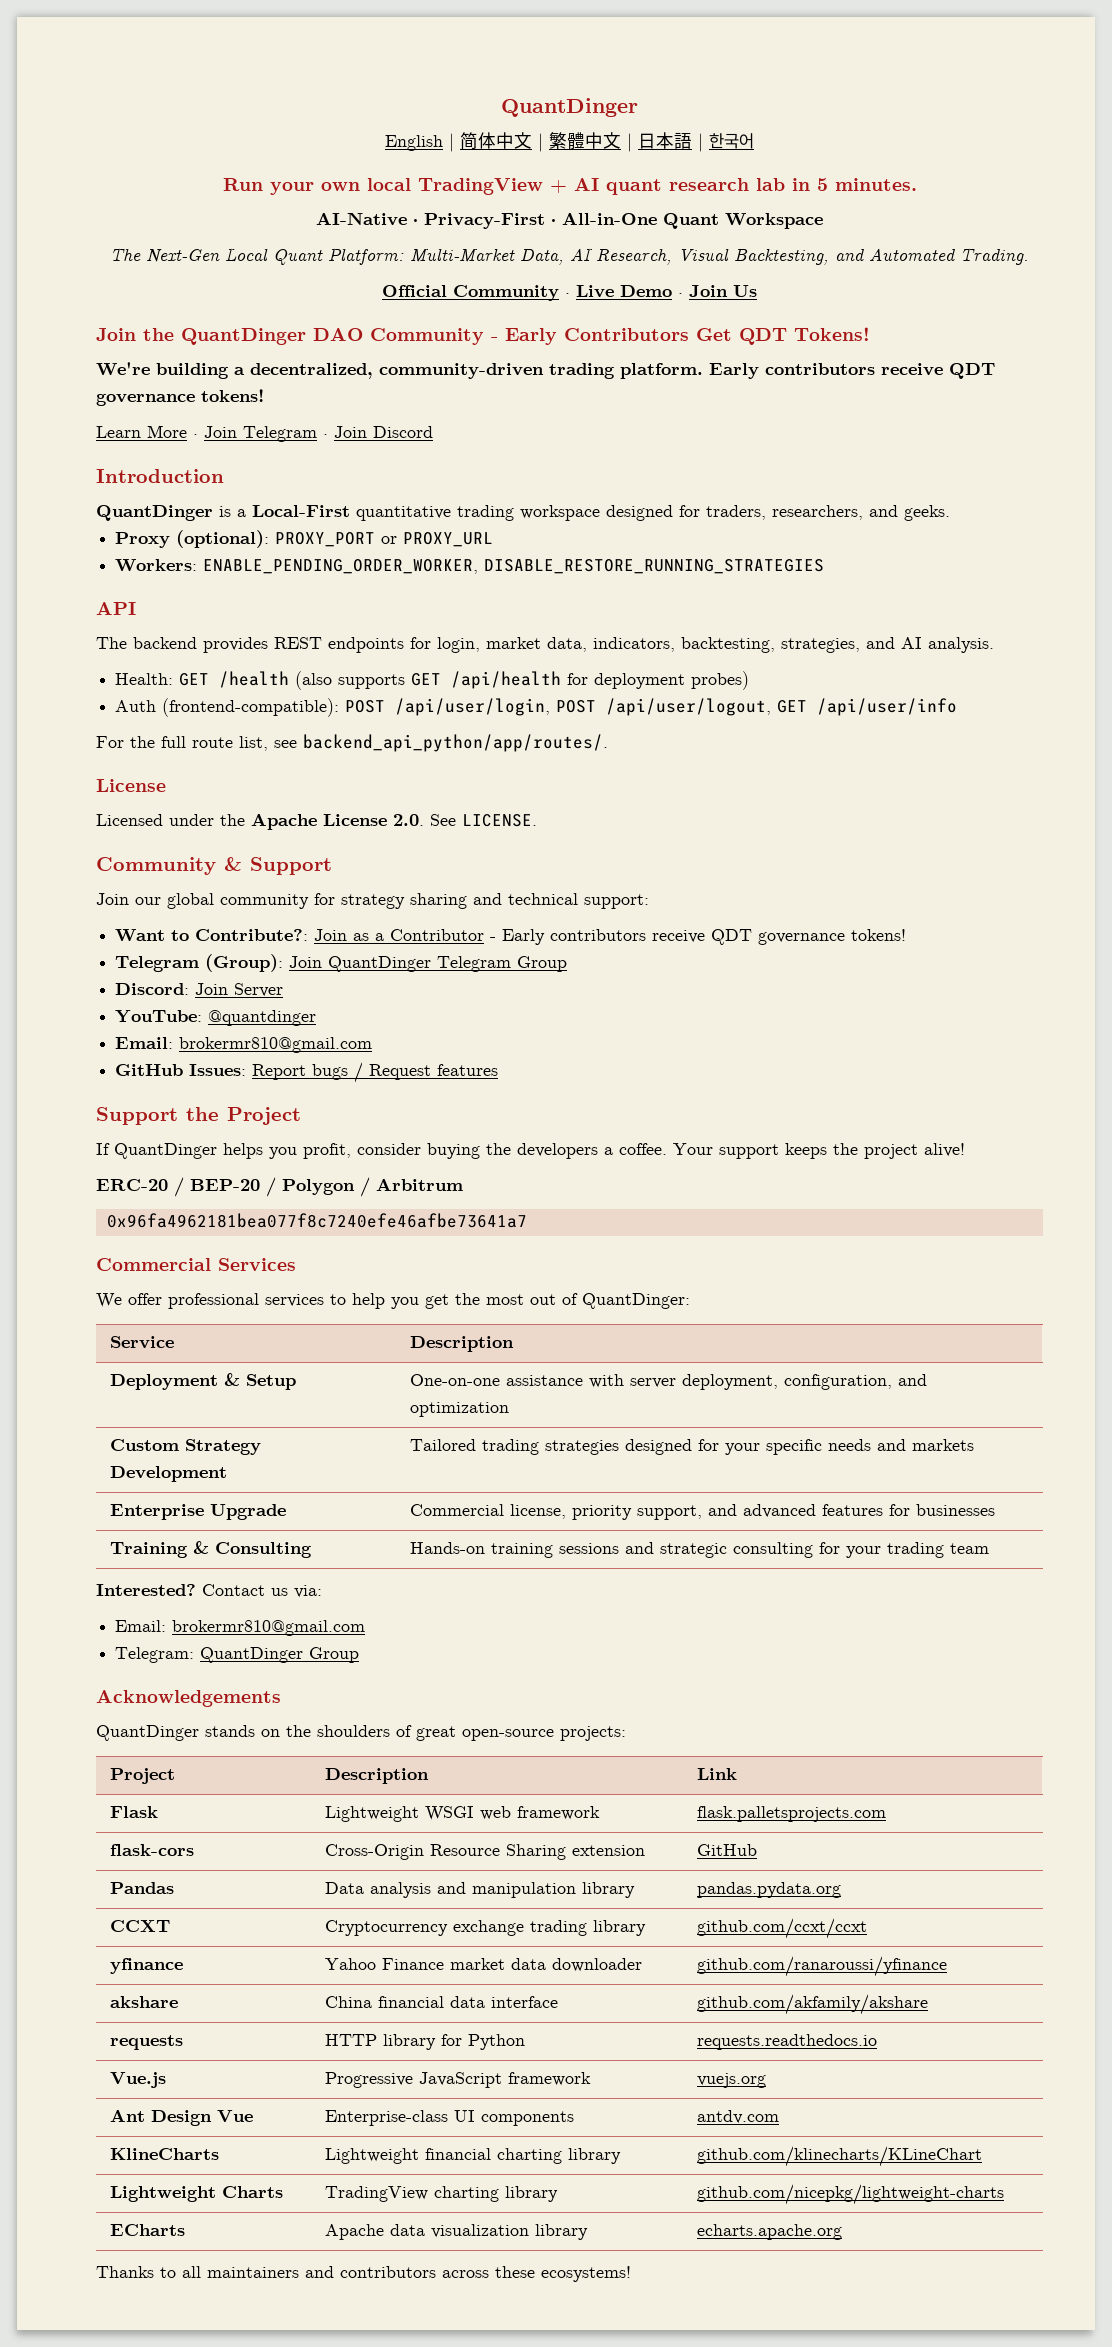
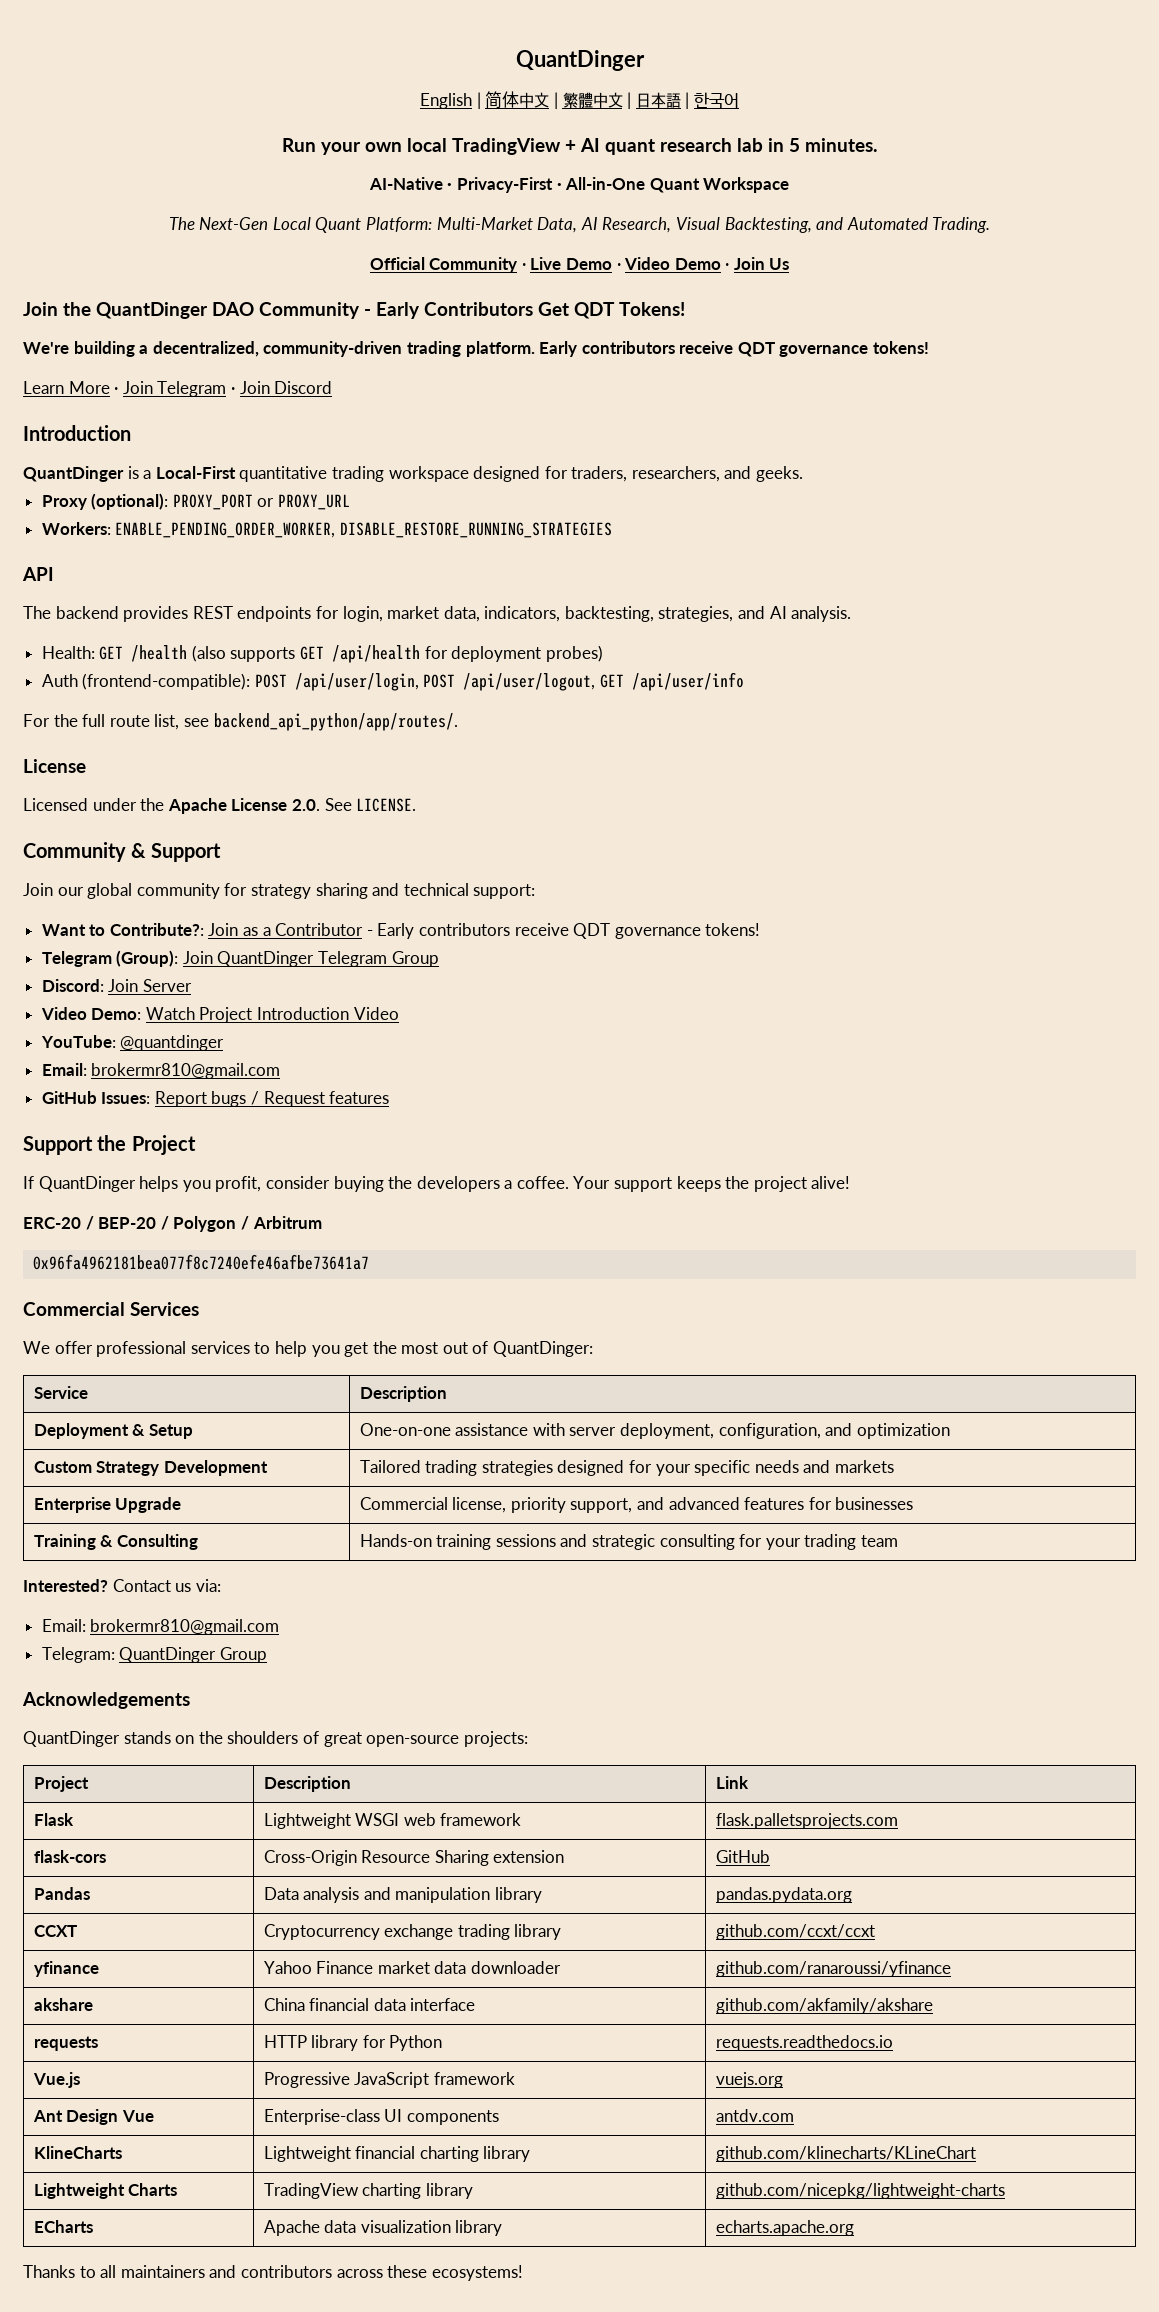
- Official Community · Live Demo · Join Us
+ Official Community · Live Demo · Video Demo · Join Us
+ Video Demo: Watch Project Introduction Video

